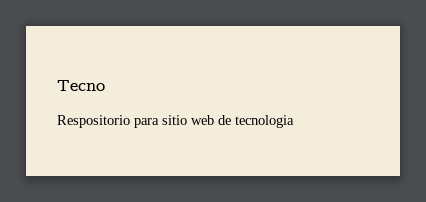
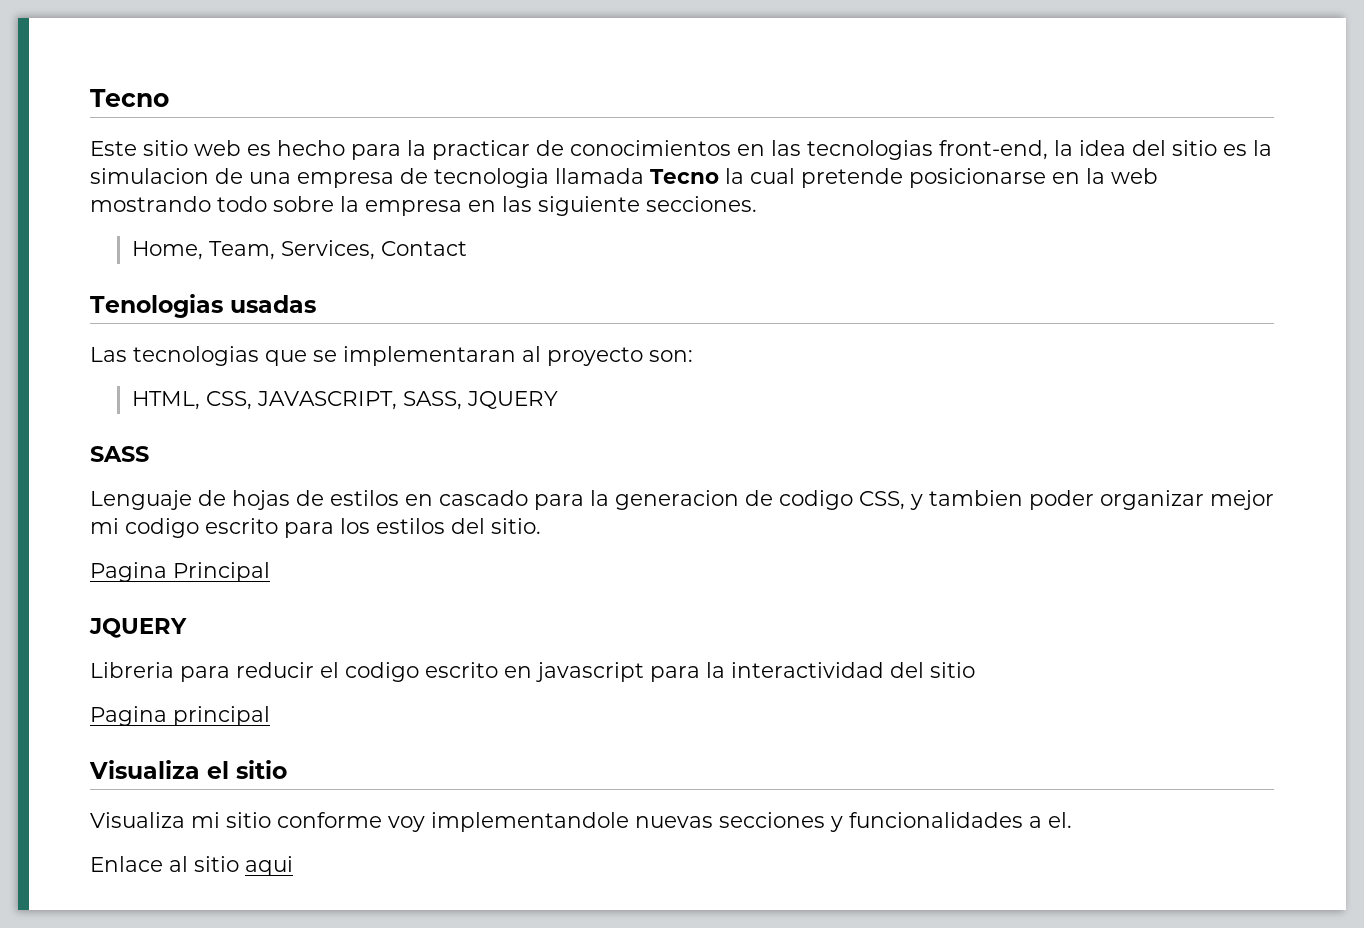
- Respositorio para sitio web de tecnologia
+ Este sitio web es hecho para la practicar de conocimientos en las tecnologias front-end, la idea del sitio es la simulacion de una empresa de tecnologia llamada Tecno la cual pretende posicionarse en la web mostrando todo sobre la empresa en las siguiente secciones.
+ Home, Team, Services, Contact
+ Tenologias usadas
+ Las tecnologias que se implementaran al proyecto son:
+ HTML, CSS, JAVASCRIPT, SASS, JQUERY
+ SASS
+ Lenguaje de hojas de estilos en cascado para la generacion de codigo CSS, y tambien poder organizar mejor mi codigo escrito para los estilos del sitio.
+ Pagina Principal
+ JQUERY
+ Libreria para reducir el codigo escrito en javascript para la interactividad del sitio
+ Pagina principal
+ Visualiza el sitio
+ Visualiza mi sitio conforme voy implementandole nuevas secciones y funcionalidades a el.
+ Enlace al sitio aqui

